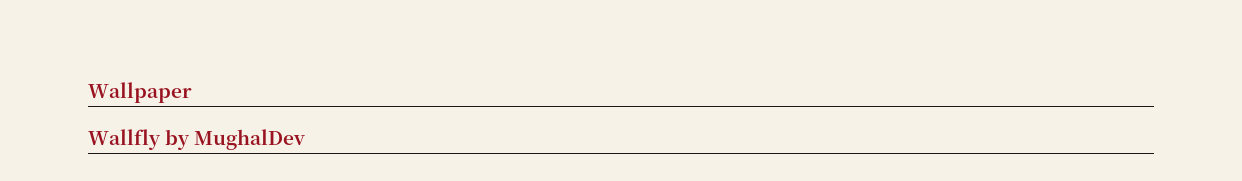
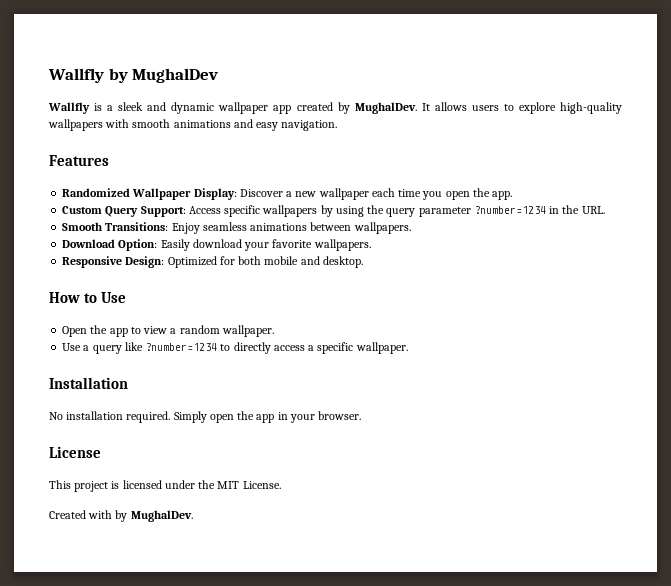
- Wallpaper
+ Wallfly is a sleek and dynamic wallpaper app created by MughalDev. It allows users to explore high-quality wallpapers with smooth animations and easy navigation.
+ Features
+ Randomized Wallpaper Display: Discover a new wallpaper each time you open the app.
+ Custom Query Support: Access specific wallpapers by using the query parameter ?number=1234 in the URL.
+ Smooth Transitions: Enjoy seamless animations between wallpapers.
+ Download Option: Easily download your favorite wallpapers.
+ Responsive Design: Optimized for both mobile and desktop.
+ How to Use
+ Open the app to view a random wallpaper.
+ Use a query like ?number=1234 to directly access a specific wallpaper.
+ Installation
+ No installation required. Simply open the app in your browser.
+ License
+ This project is licensed under the MIT License.
+ Created with by MughalDev.

